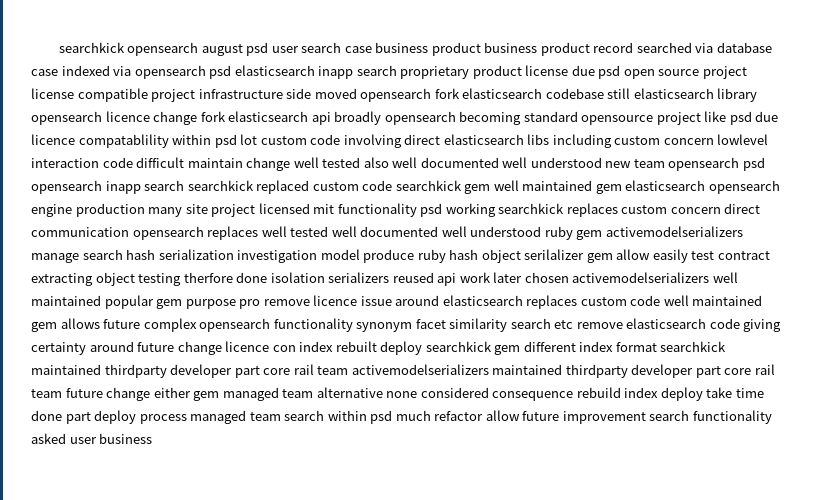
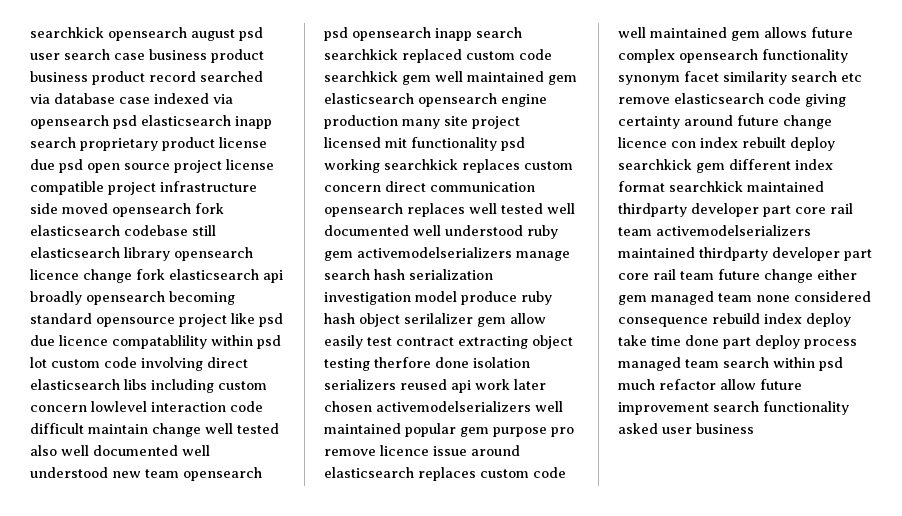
- searchkick opensearch august psd user search case business product business product record searched via database case indexed via opensearch psd elasticsearch inapp search proprietary product license due psd open source project license compatible project infrastructure side moved opensearch fork elasticsearch codebase still elasticsearch library opensearch licence change fork elasticsearch api broadly opensearch becoming standard opensource project like psd due licence compatablility within psd lot custom code involving direct elasticsearch libs including custom concern lowlevel interaction code difficult maintain change well tested also well documented well understood new team opensearch psd opensearch inapp search searchkick replaced custom code searchkick gem well maintained gem elasticsearch opensearch engine production many site project licensed mit functionality psd working searchkick replaces custom concern direct communication opensearch replaces well tested well documented well understood ruby gem activemodelserializers manage search hash serialization investigation model produce ruby hash object serilalizer gem allow easily test contract extracting object testing therfore done isolation serializers reused api work later chosen activemodelserializers well maintained popular gem purpose pro remove licence issue around elasticsearch replaces custom code well maintained gem allows future complex opensearch functionality synonym facet similarity search etc remove elasticsearch code giving certainty around future change licence con index rebuilt deploy searchkick gem different index format searchkick maintained thirdparty developer part core rail team activemodelserializers maintained thirdparty developer part core rail team future change either gem managed team alternative none considered consequence rebuild index deploy take time done part deploy process managed team search within psd much refactor allow future improvement search functionality asked user business
+ searchkick opensearch august psd user search case business product business product record searched via database case indexed via opensearch psd elasticsearch inapp search proprietary product license due psd open source project license compatible project infrastructure side moved opensearch fork elasticsearch codebase still elasticsearch library opensearch licence change fork elasticsearch api broadly opensearch becoming standard opensource project like psd due licence compatablility within psd lot custom code involving direct elasticsearch libs including custom concern lowlevel interaction code difficult maintain change well tested also well documented well understood new team opensearch psd opensearch inapp search searchkick replaced custom code searchkick gem well maintained gem elasticsearch opensearch engine production many site project licensed mit functionality psd working searchkick replaces custom concern direct communication opensearch replaces well tested well documented well understood ruby gem activemodelserializers manage search hash serialization investigation model produce ruby hash object serilalizer gem allow easily test contract extracting object testing therfore done isolation serializers reused api work later chosen activemodelserializers well maintained popular gem purpose pro remove licence issue around elasticsearch replaces custom code well maintained gem allows future complex opensearch functionality synonym facet similarity search etc remove elasticsearch code giving certainty around future change licence con index rebuilt deploy searchkick gem different index format searchkick maintained thirdparty developer part core rail team activemodelserializers maintained thirdparty developer part core rail team future change either gem managed team none considered consequence rebuild index deploy take time done part deploy process managed team search within psd much refactor allow future improvement search functionality asked user business

